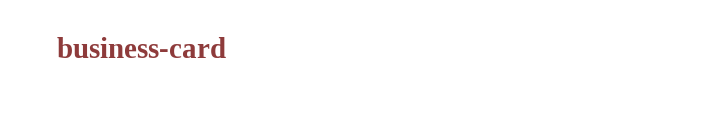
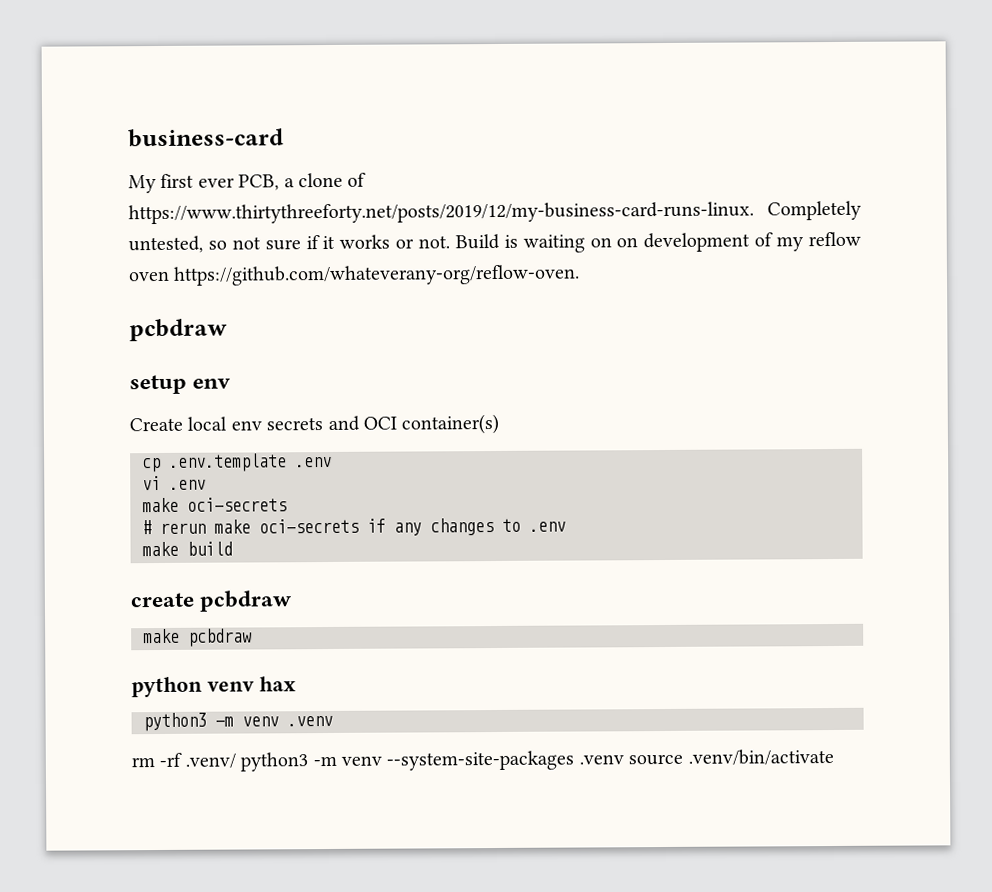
+ My first ever PCB, a clone of https://www.thirtythreeforty.net/posts/2019/12/my-business-card-runs-linux. Completely untested, so not sure if it works or not. Build is waiting on on development of my reflow oven https://github.com/whateverany-org/reflow-oven.
+ pcbdraw
+ setup env
+ Create local env secrets and OCI container(s)
+ cp .env.template .env
+ vi .env
+ make oci-secrets
+ # rerun make oci-secrets if any changes to .env
+ make build
+ create pcbdraw
+ make pcbdraw
+ python venv hax
+ python3 -m venv .venv
+ rm -rf .venv/ python3 -m venv --system-site-packages .venv source .venv/bin/activate

